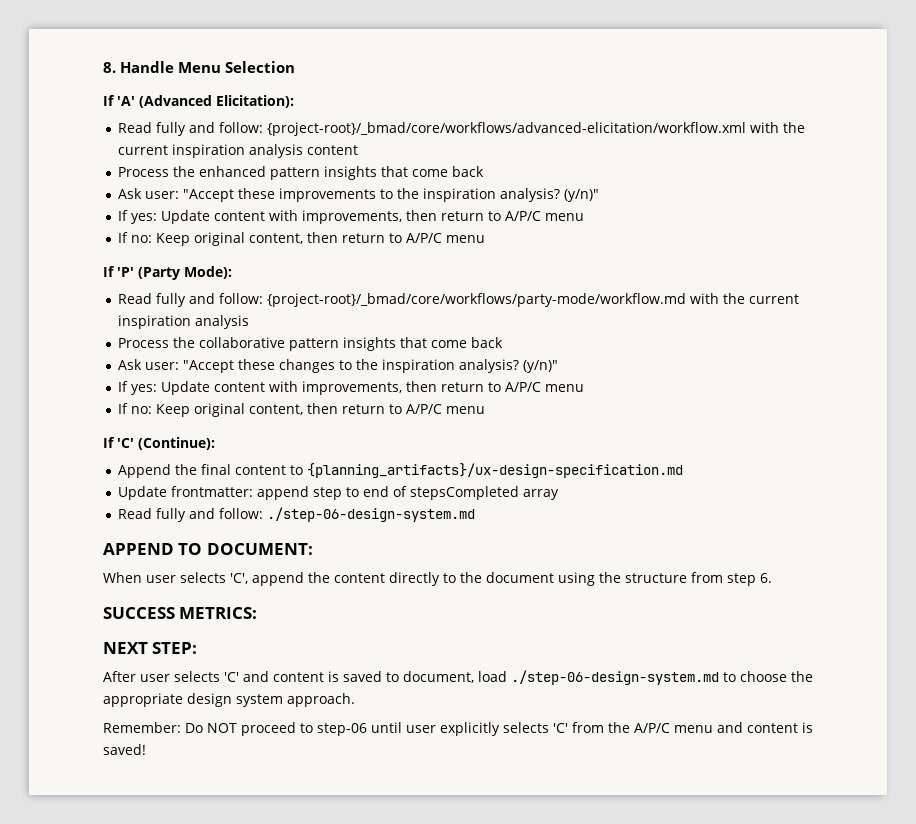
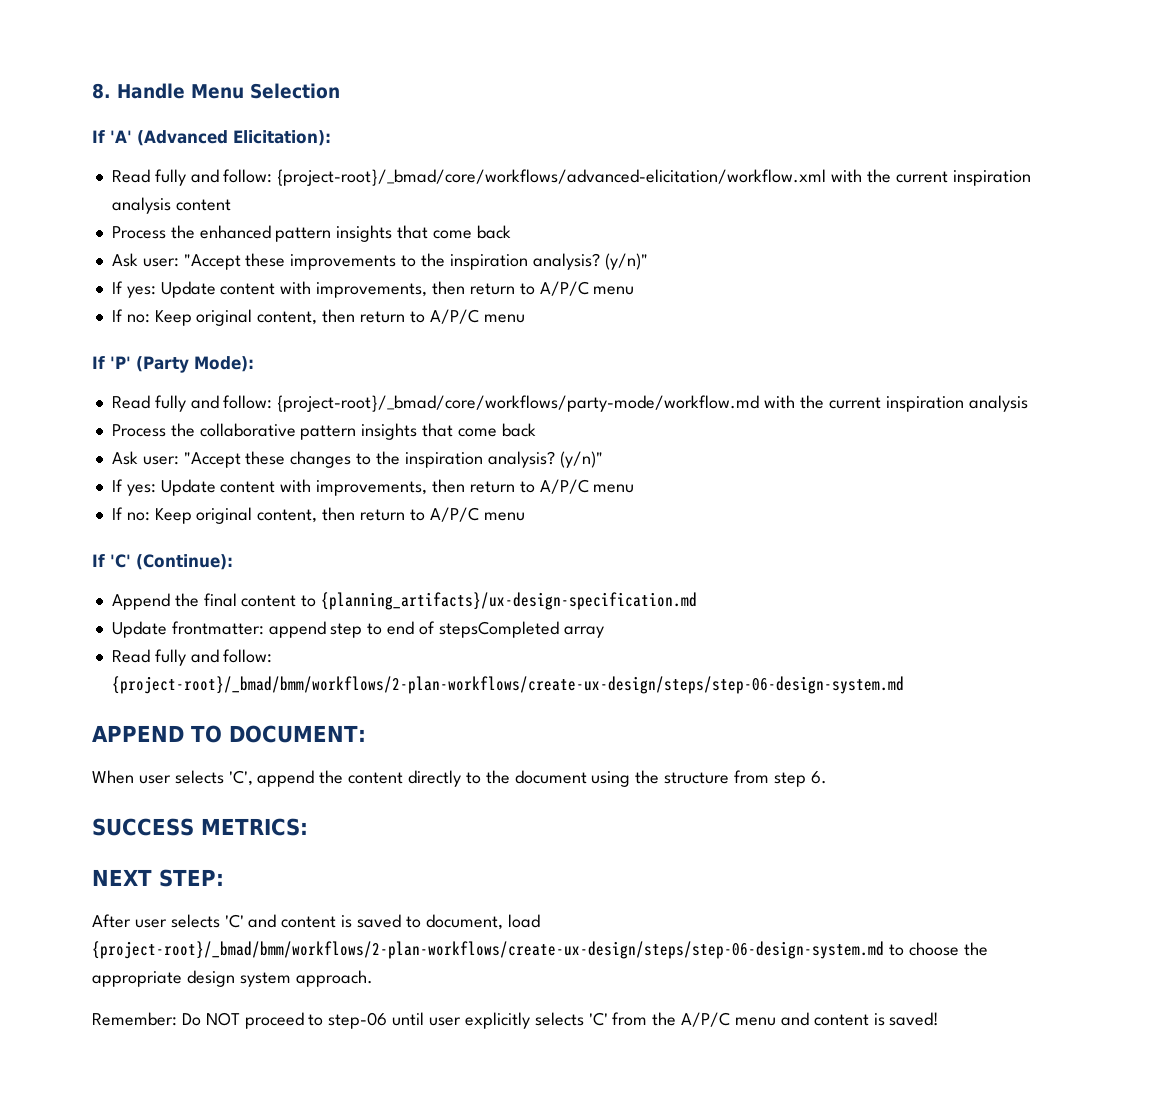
- Read fully and follow: ./step-06-design-system.md
+ Read fully and follow: {project-root}/_bmad/bmm/workflows/2-plan-workflows/create-ux-design/steps/step-06-design-system.md
- After user selects 'C' and content is saved to document, load ./step-06-design-system.md to choose the appropriate design system approach.
+ After user selects 'C' and content is saved to document, load {project-root}/_bmad/bmm/workflows/2-plan-workflows/create-ux-design/steps/step-06-design-system.md to choose the appropriate design system approach.

